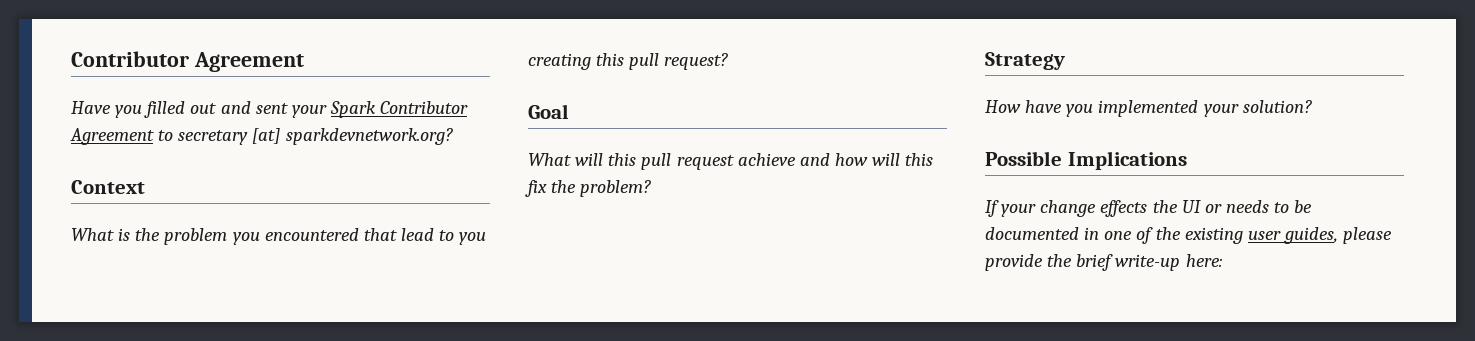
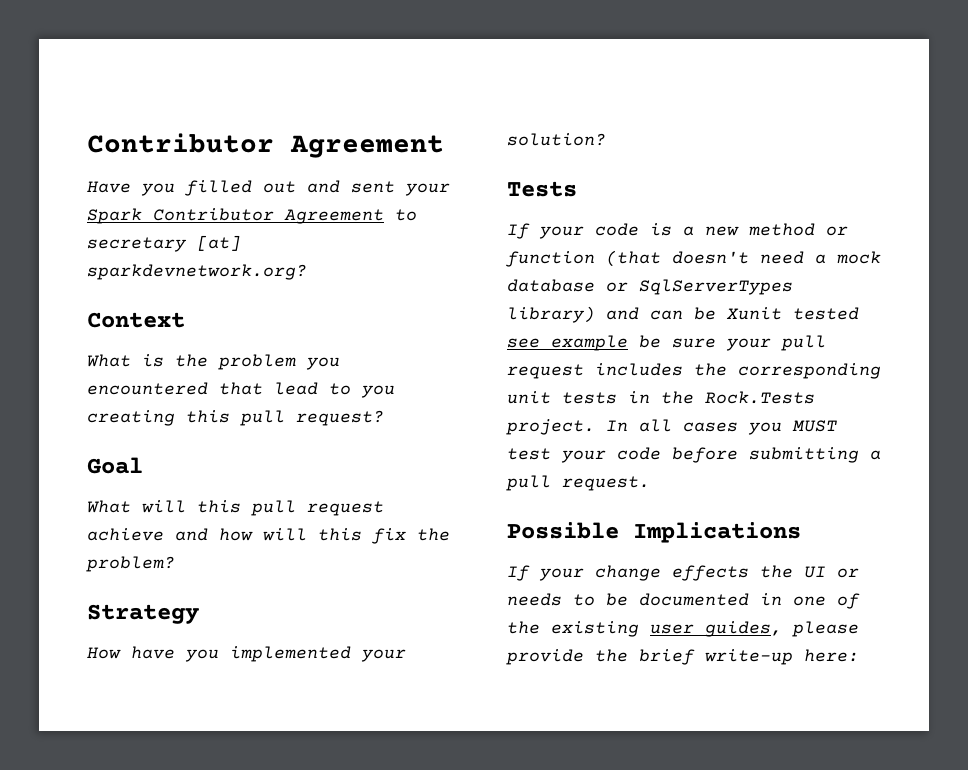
+ Tests
+ If your code is a new method or function (that doesn't need a mock database or SqlServerTypes library) and can be Xunit tested see example be sure your pull request includes the corresponding unit tests in the Rock.Tests project. In all cases you MUST test your code before submitting a pull request.

